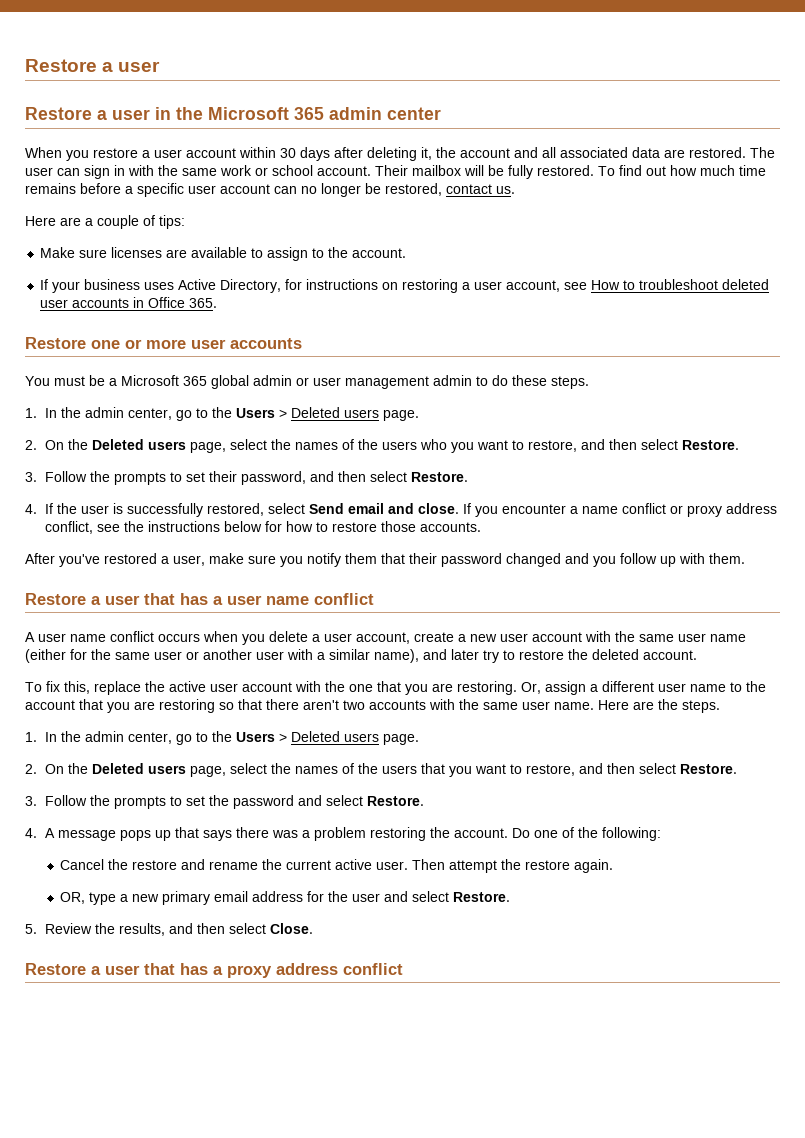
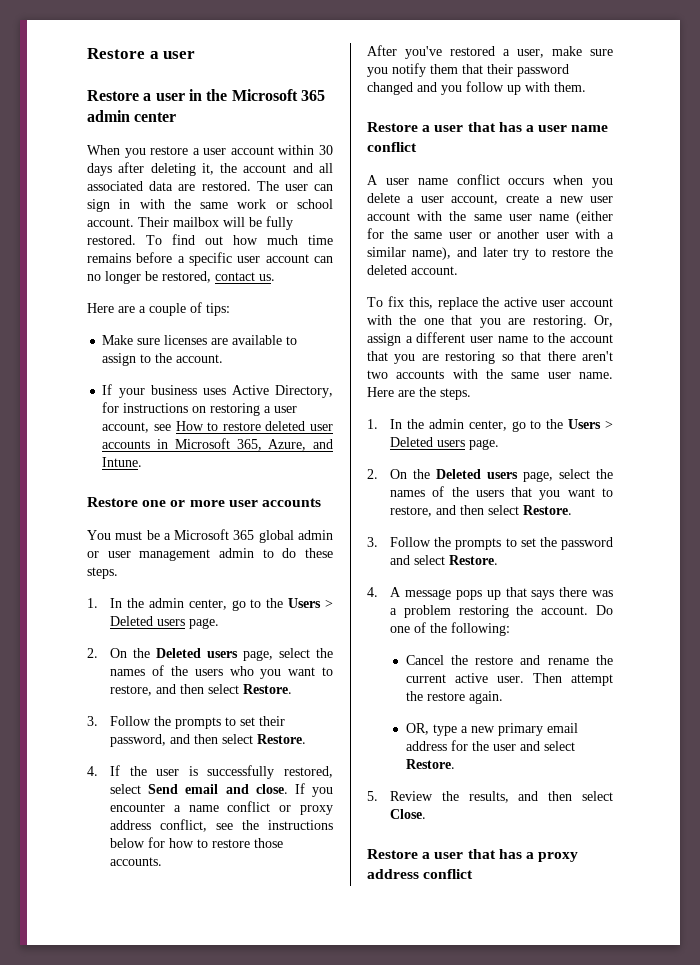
- If your business uses Active Directory, for instructions on restoring a user account, see How to troubleshoot deleted user accounts in Office 365.
+ If your business uses Active Directory, for instructions on restoring a user account, see How to restore deleted user accounts in Microsoft 365, Azure, and Intune.

